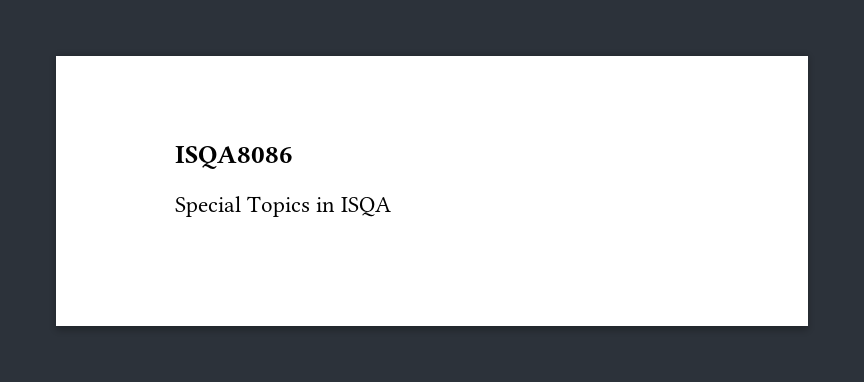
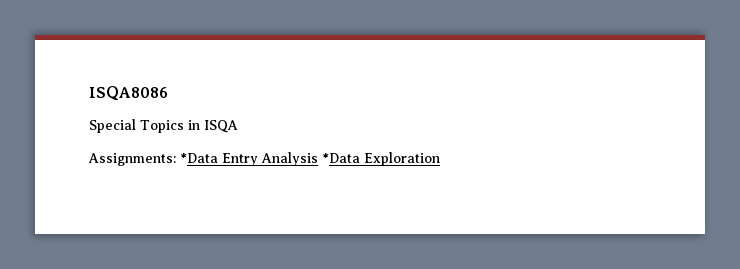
+ Assignments: *Data Entry Analysis *Data Exploration

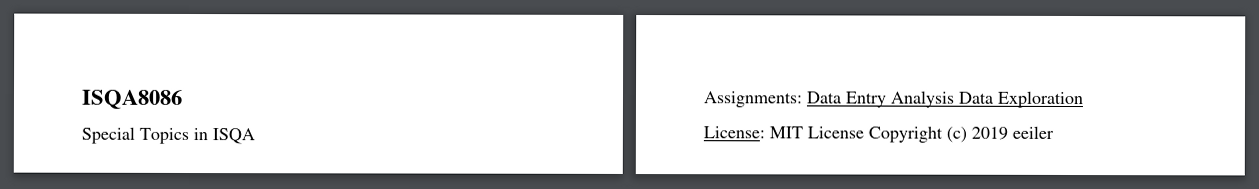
- Assignments: *Data Entry Analysis *Data Exploration
+ Assignments: Data Entry Analysis Data Exploration
+ License: MIT License Copyright (c) 2019 eeiler

